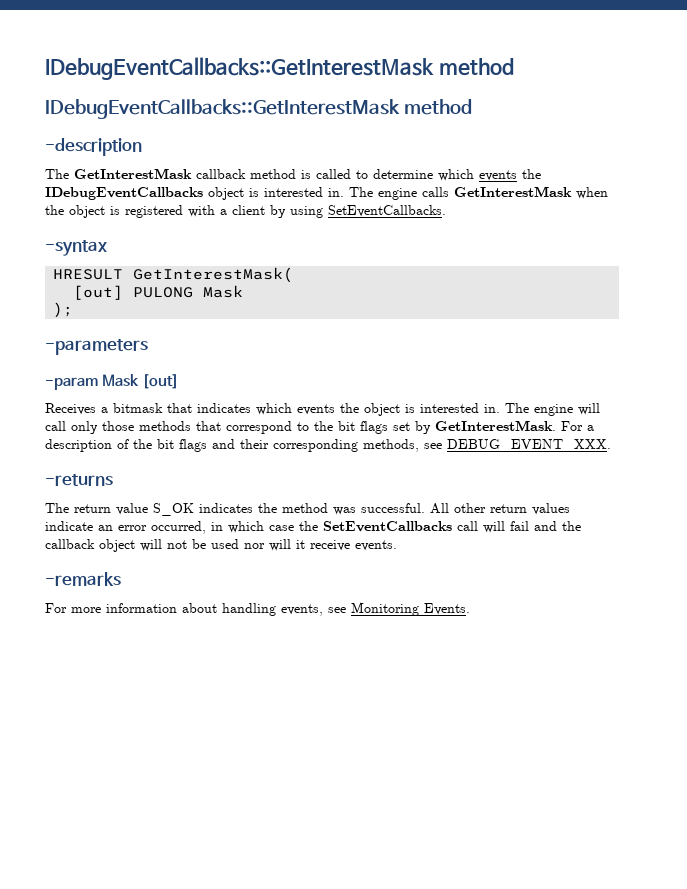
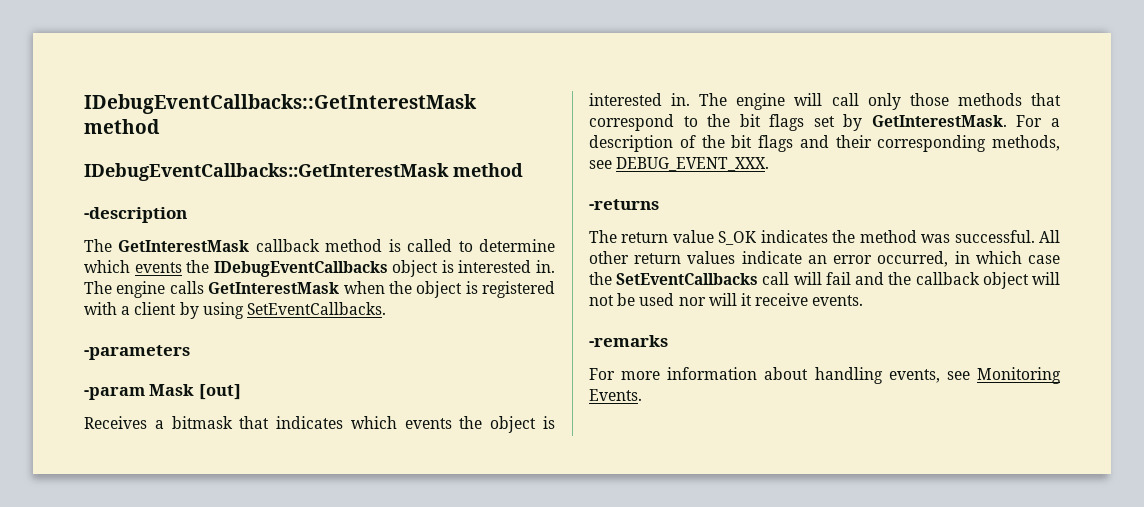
- -syntax
- HRESULT GetInterestMask(
- [out] PULONG Mask
- );

